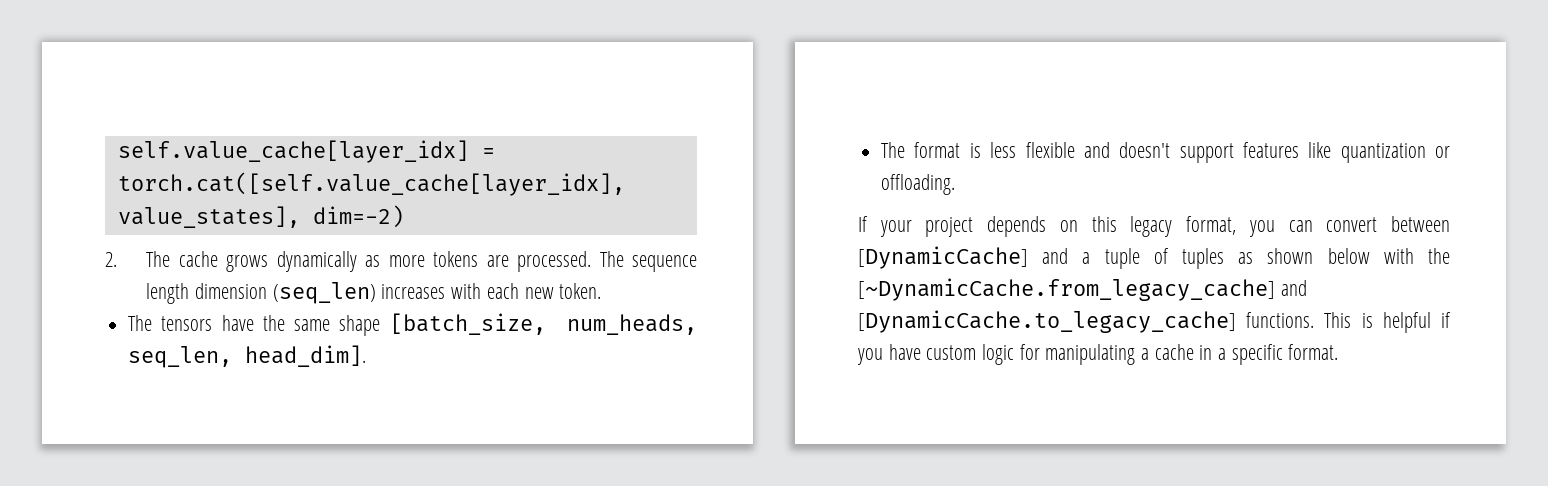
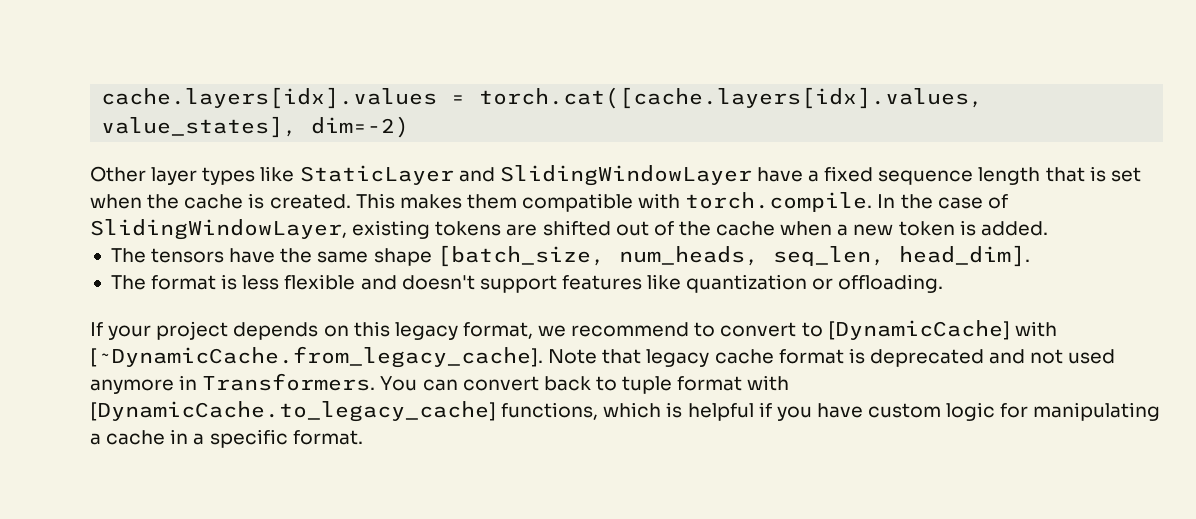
- self.value_cache[layer_idx] = torch.cat([self.value_cache[layer_idx], value_states], dim=-2)
+ cache.layers[idx].values = torch.cat([cache.layers[idx].values, value_states], dim=-2)
- 2. The cache grows dynamically as more tokens are processed. The sequence length dimension (seq_len) increases with each new token.
+ Other layer types like StaticLayer and SlidingWindowLayer have a fixed sequence length that is set when the cache is created. This makes them compatible with torch.compile. In the case of SlidingWindowLayer, existing tokens are shifted out of the cache when a new token is added.
- If your project depends on this legacy format, you can convert between [DynamicCache] and a tuple of tuples as shown below with the [~DynamicCache.from_legacy_cache] and [DynamicCache.to_legacy_cache] functions. This is helpful if you have custom logic for manipulating a cache in a specific format.
+ If your project depends on this legacy format, we recommend to convert to [DynamicCache] with [~DynamicCache.from_legacy_cache]. Note that legacy cache format is deprecated and not used anymore in Transformers. You can convert back to tuple format with [DynamicCache.to_legacy_cache] functions, which is helpful if you have custom logic for manipulating a cache in a specific format.

